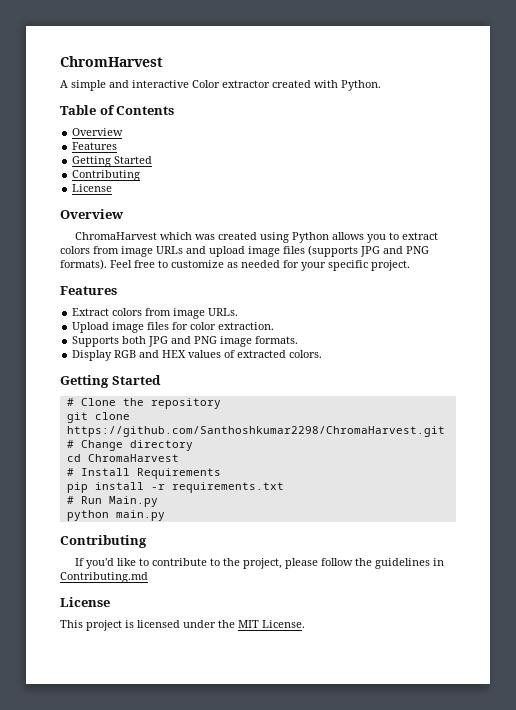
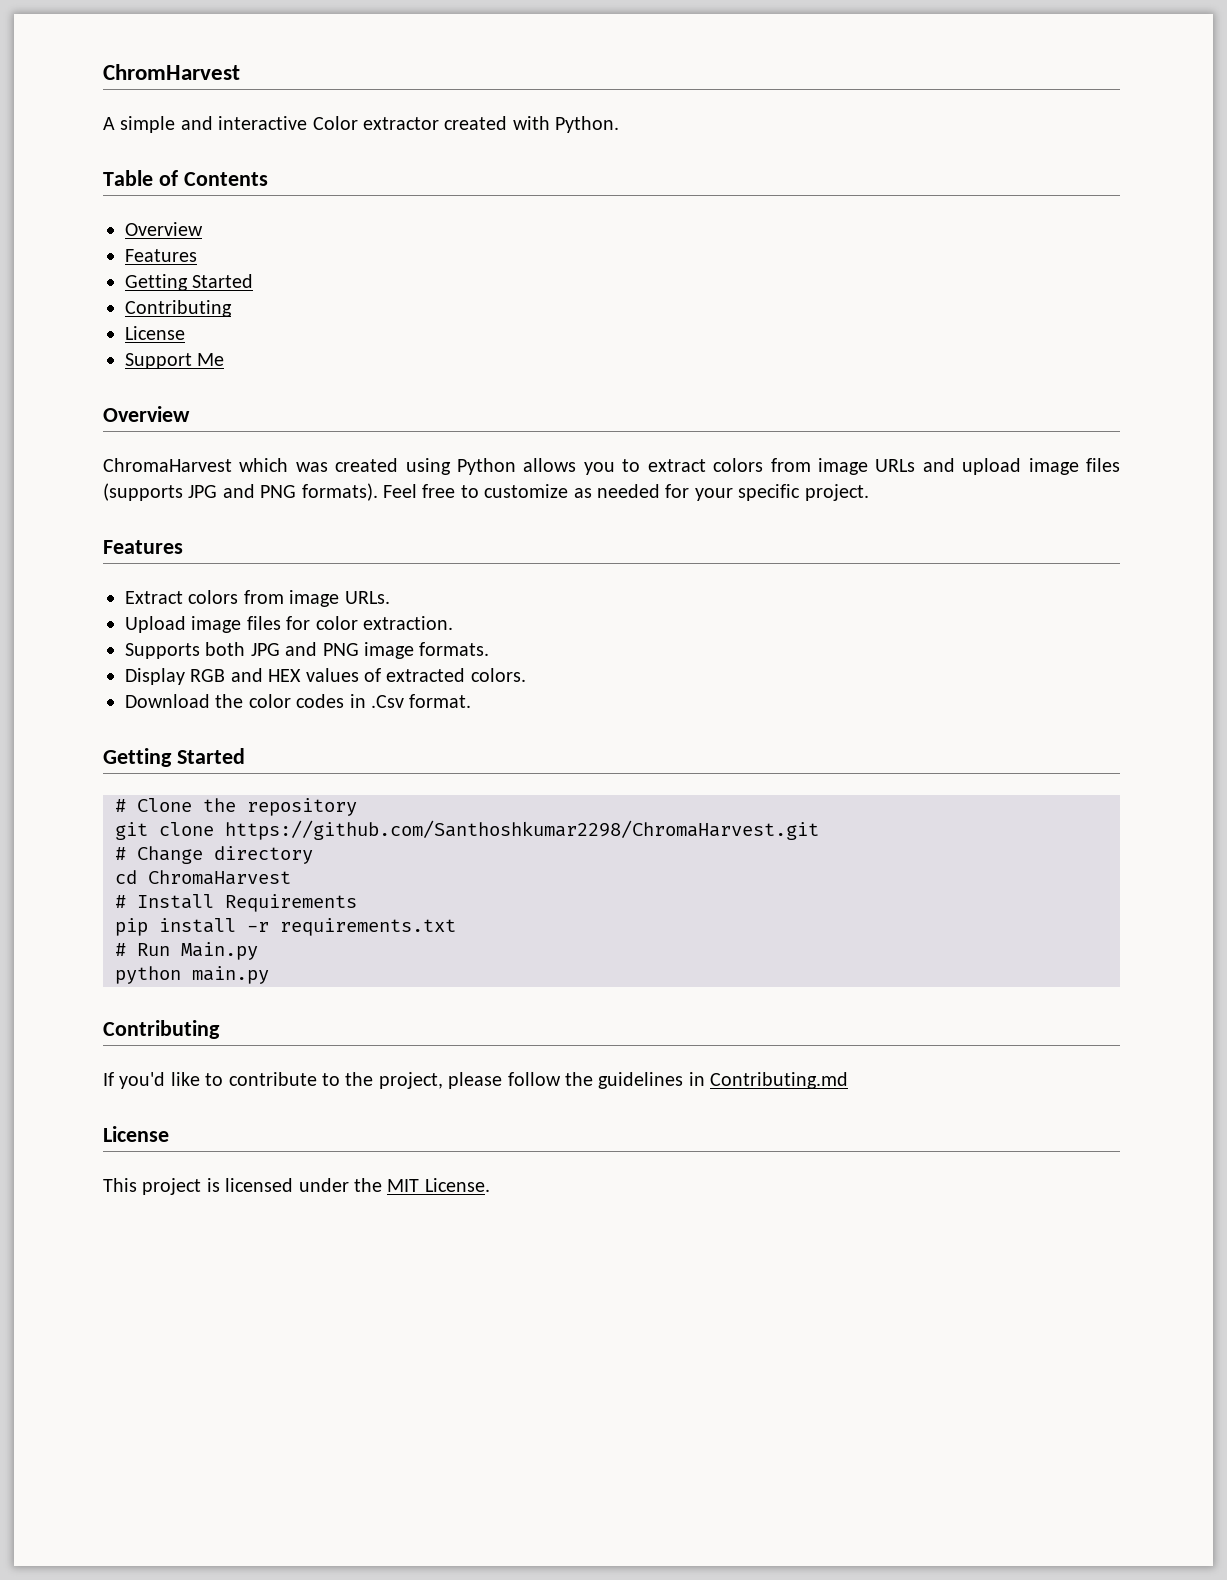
+ Support Me
+ Download the color codes in .Csv format.

